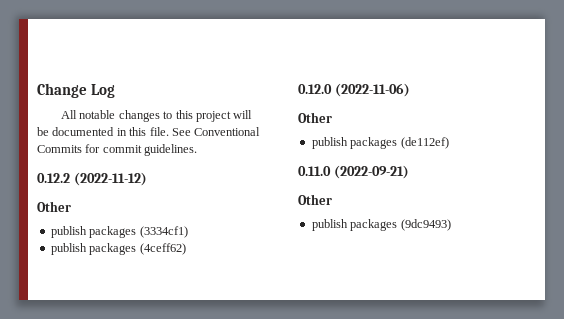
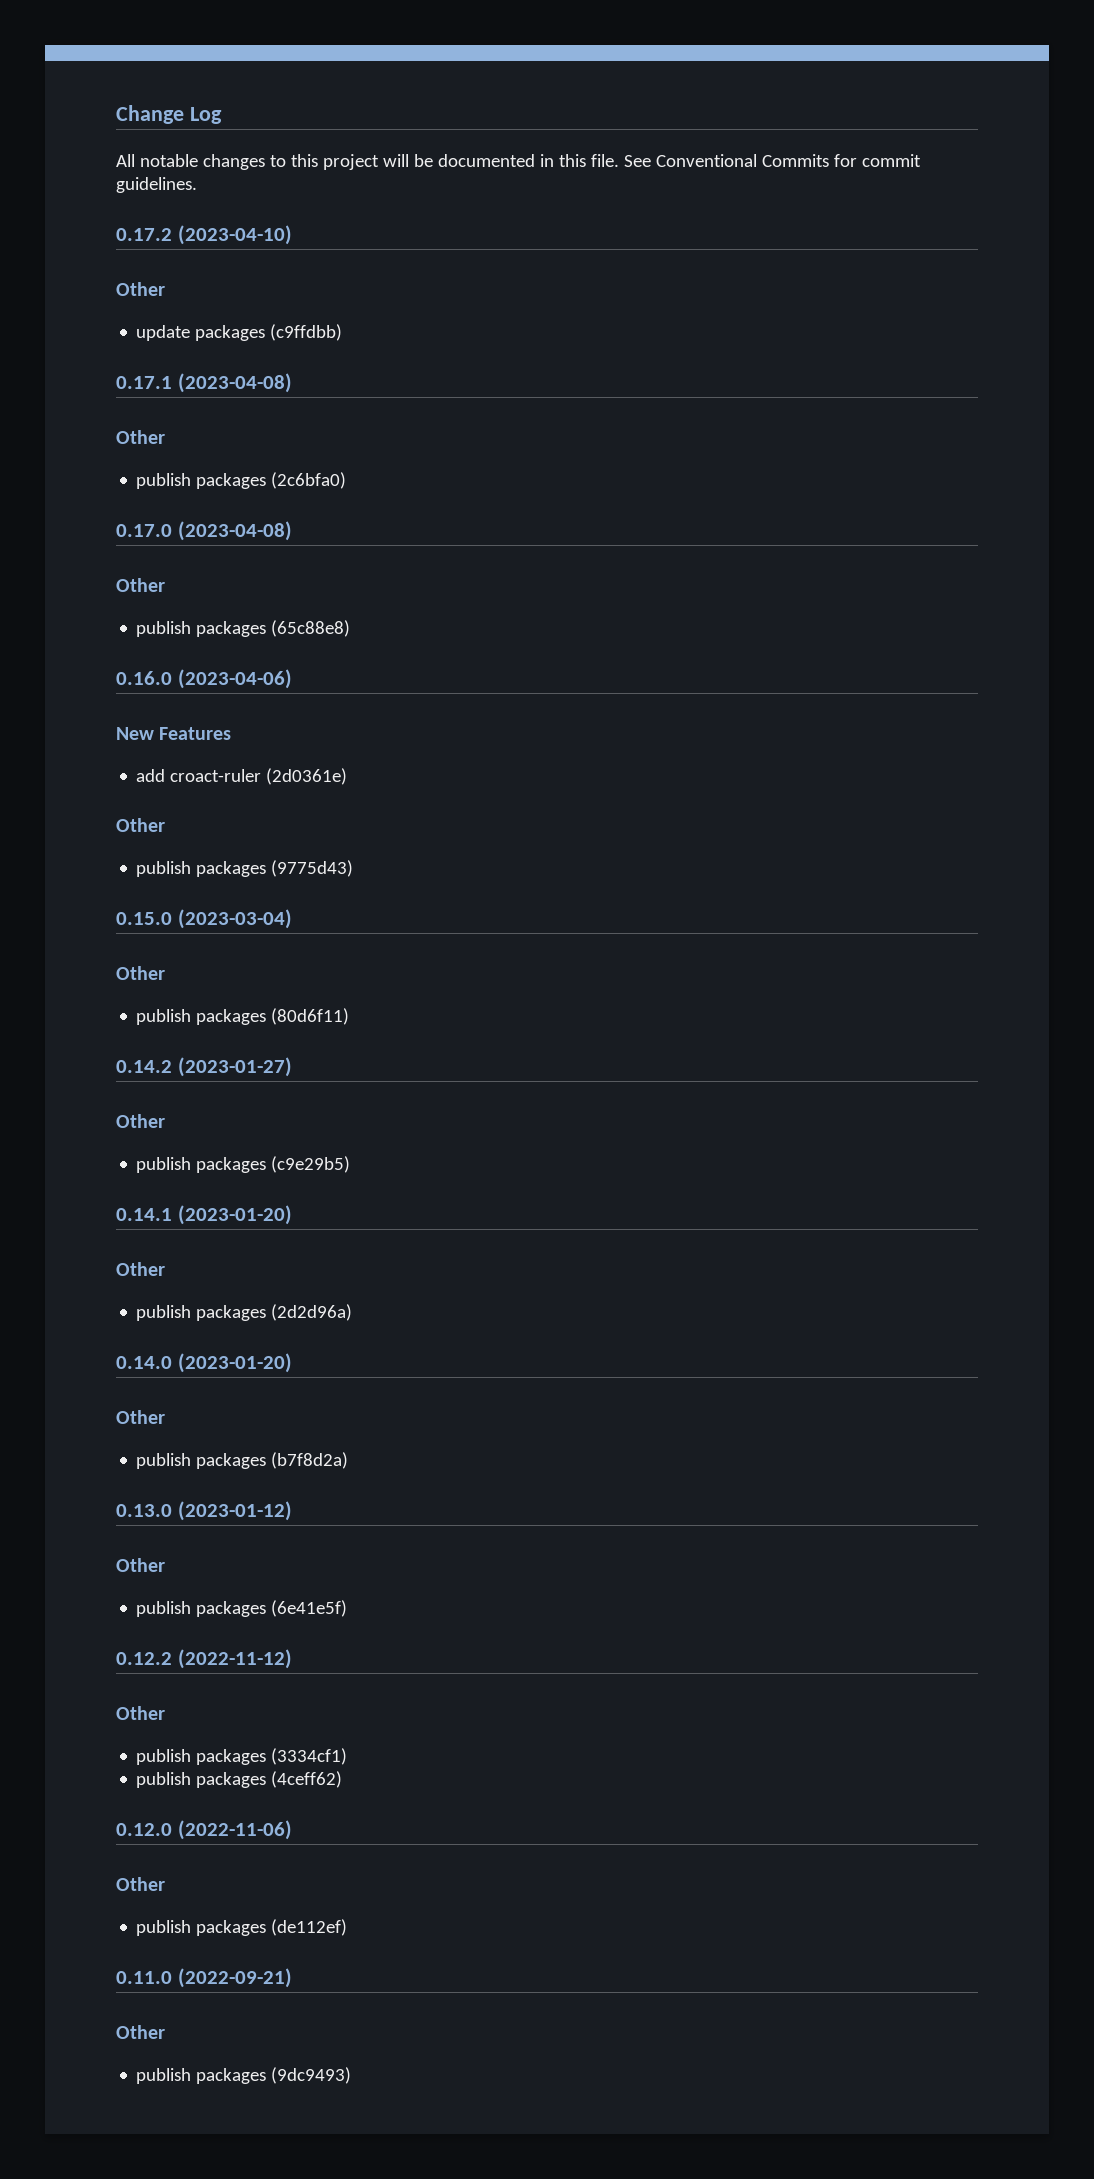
+ 0.17.2 (2023-04-10)
+ Other
+ update packages (c9ffdbb)
+ 0.17.1 (2023-04-08)
+ Other
+ publish packages (2c6bfa0)
+ 0.17.0 (2023-04-08)
+ Other
+ publish packages (65c88e8)
+ 0.16.0 (2023-04-06)
+ New Features
+ add croact-ruler (2d0361e)
+ Other
+ publish packages (9775d43)
+ 0.15.0 (2023-03-04)
+ Other
+ publish packages (80d6f11)
+ 0.14.2 (2023-01-27)
+ Other
+ publish packages (c9e29b5)
+ 0.14.1 (2023-01-20)
+ Other
+ publish packages (2d2d96a)
+ 0.14.0 (2023-01-20)
+ Other
+ publish packages (b7f8d2a)
+ 0.13.0 (2023-01-12)
+ Other
+ publish packages (6e41e5f)

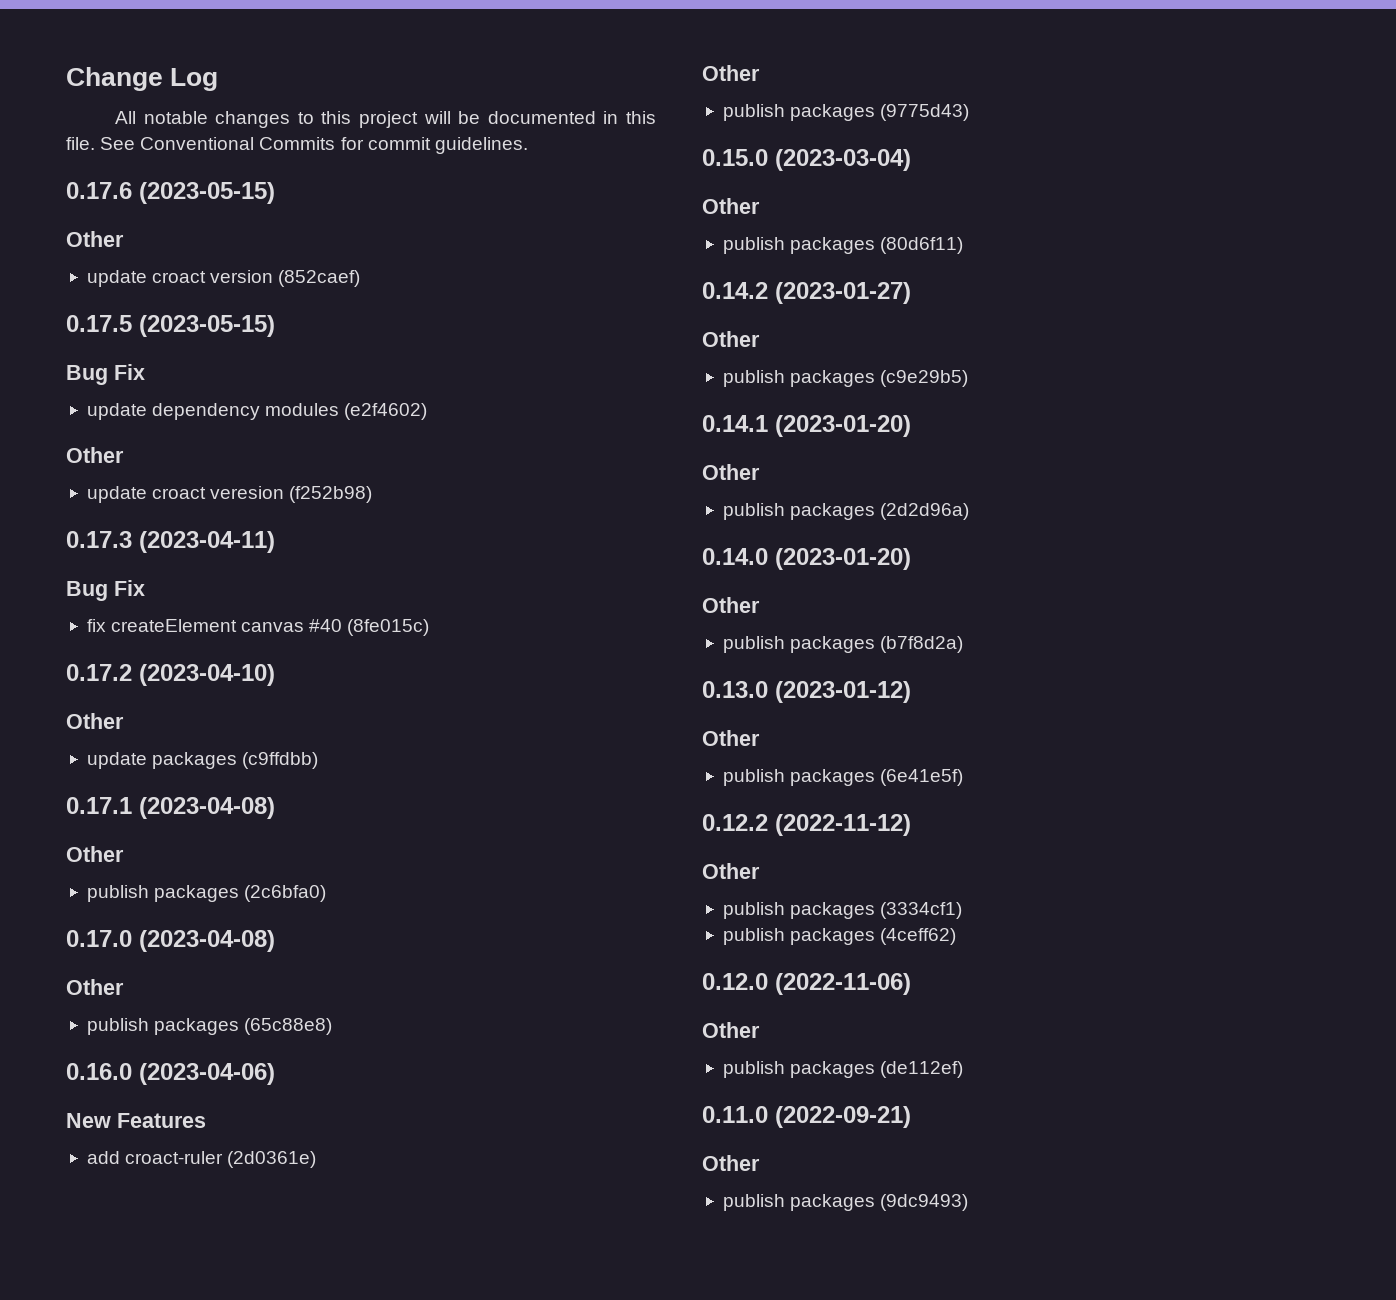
+ 0.17.6 (2023-05-15)
+ Other
+ update croact version (852caef)
+ 0.17.5 (2023-05-15)
+ Bug Fix
+ update dependency modules (e2f4602)
+ Other
+ update croact veresion (f252b98)
+ 0.17.3 (2023-04-11)
+ Bug Fix
+ fix createElement canvas #40 (8fe015c)

